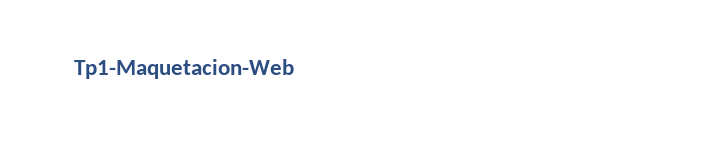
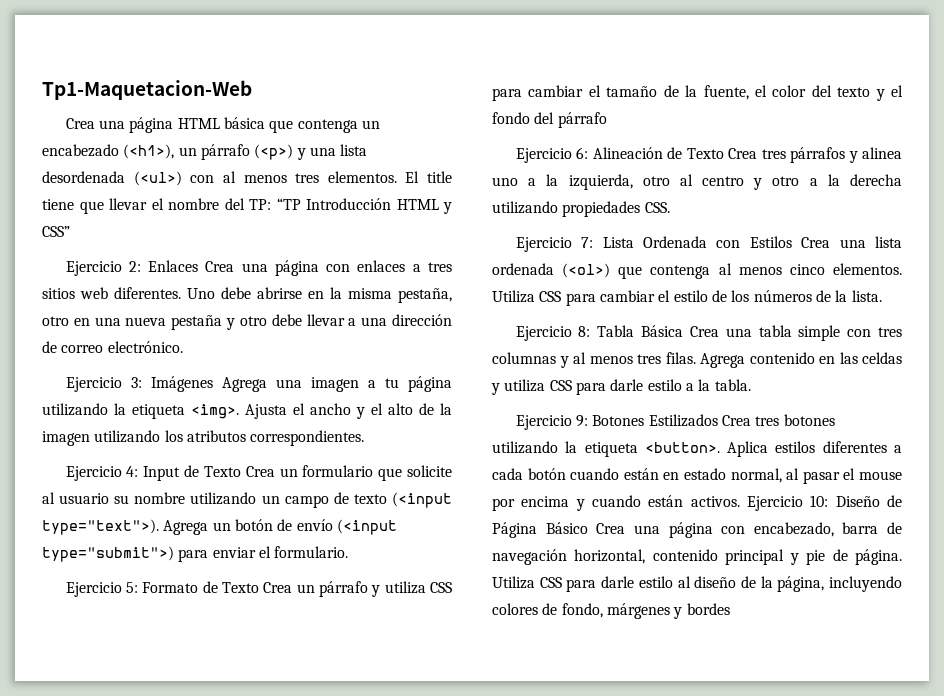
+ Crea una página HTML básica que contenga un encabezado (<h1>), un párrafo (<p>) y una lista desordenada (<ul>) con al menos tres elementos. El title tiene que llevar el nombre del TP: “TP Introducción HTML y CSS”
+ Ejercicio 2: Enlaces Crea una página con enlaces a tres sitios web diferentes. Uno debe abrirse en la misma pestaña, otro en una nueva pestaña y otro debe llevar a una dirección de correo electrónico.
+ Ejercicio 3: Imágenes Agrega una imagen a tu página utilizando la etiqueta <img>. Ajusta el ancho y el alto de la imagen utilizando los atributos correspondientes.
+ Ejercicio 4: Input de Texto Crea un formulario que solicite al usuario su nombre utilizando un campo de texto (<input type="text">). Agrega un botón de envío (<input type="submit">) para enviar el formulario.
+ Ejercicio 5: Formato de Texto Crea un párrafo y utiliza CSS para cambiar el tamaño de la fuente, el color del texto y el fondo del párrafo
+ Ejercicio 6: Alineación de Texto Crea tres párrafos y alinea uno a la izquierda, otro al centro y otro a la derecha utilizando propiedades CSS.
+ Ejercicio 7: Lista Ordenada con Estilos Crea una lista ordenada (<ol>) que contenga al menos cinco elementos. Utiliza CSS para cambiar el estilo de los números de la lista.
+ Ejercicio 8: Tabla Básica Crea una tabla simple con tres columnas y al menos tres filas. Agrega contenido en las celdas y utiliza CSS para darle estilo a la tabla.
+ Ejercicio 9: Botones Estilizados Crea tres botones utilizando la etiqueta <button>. Aplica estilos diferentes a cada botón cuando están en estado normal, al pasar el mouse por encima y cuando están activos. Ejercicio 10: Diseño de Página Básico Crea una página con encabezado, barra de navegación horizontal, contenido principal y pie de página. Utiliza CSS para darle estilo al diseño de la página, incluyendo colores de fondo, márgenes y bordes

